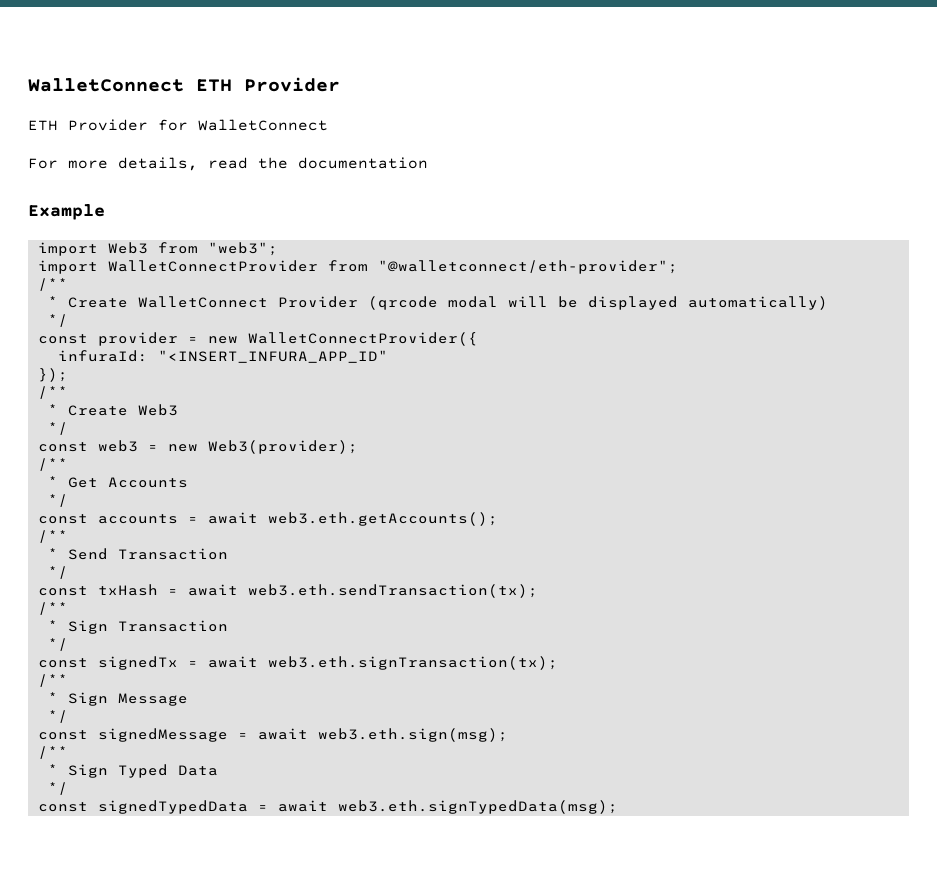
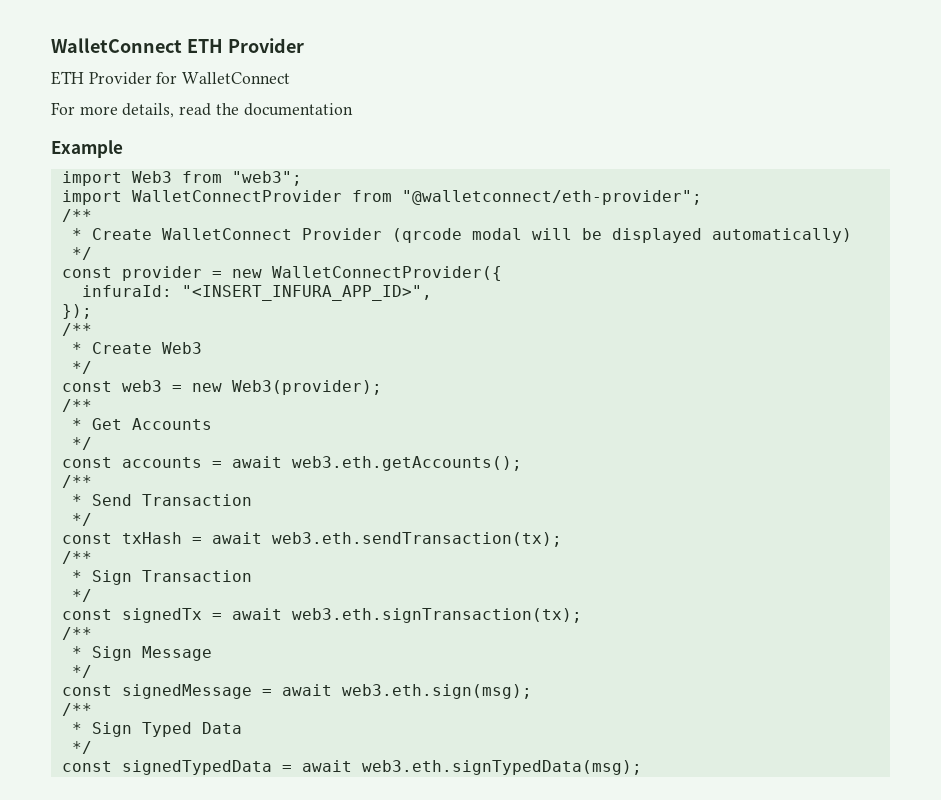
- infuraId: "<INSERT_INFURA_APP_ID"
+ infuraId: "<INSERT_INFURA_APP_ID>",

